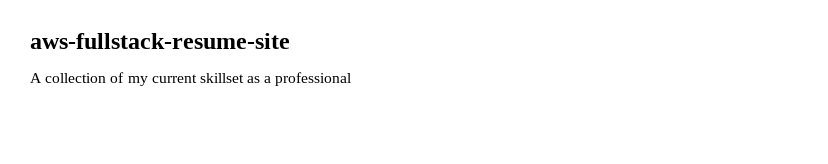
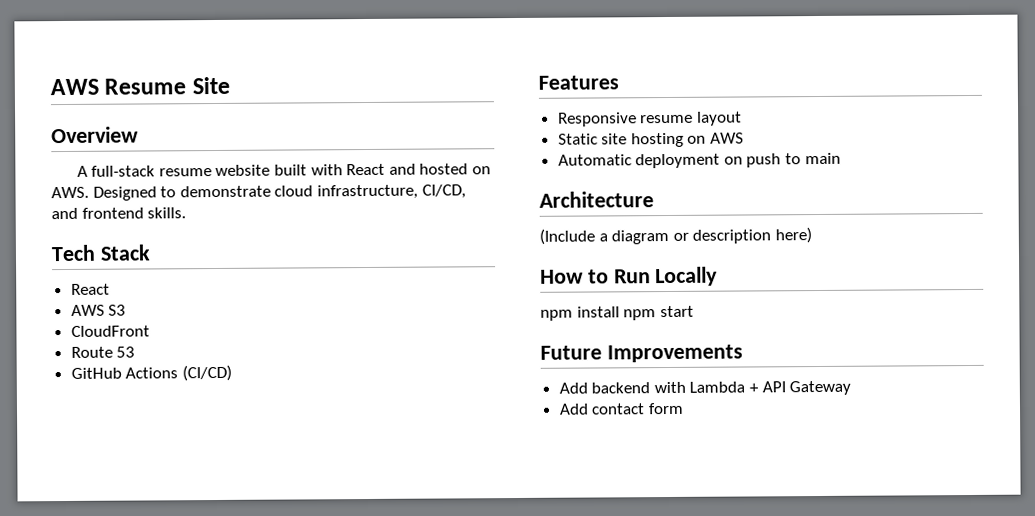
- aws-fullstack-resume-site
- A collection of my current skillset as a professional
+ AWS Resume Site
+ Overview
+ A full-stack resume website built with React and hosted on AWS. Designed to demonstrate cloud infrastructure, CI/CD, and frontend skills.
+ Tech Stack
+ React
+ AWS S3
+ CloudFront
+ Route 53
+ GitHub Actions (CI/CD)
+ Features
+ Responsive resume layout
+ Static site hosting on AWS
+ Automatic deployment on push to main
+ Architecture
+ (Include a diagram or description here)
+ How to Run Locally
+ npm install npm start
+ Future Improvements
+ Add backend with Lambda + API Gateway
+ Add contact form

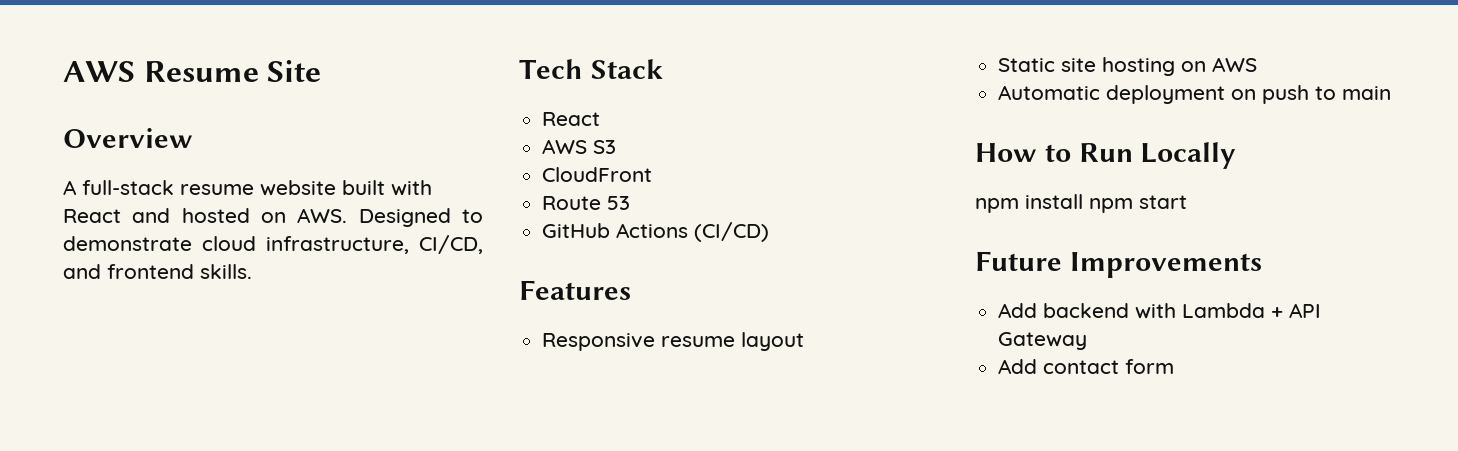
- Architecture
- (Include a diagram or description here)

